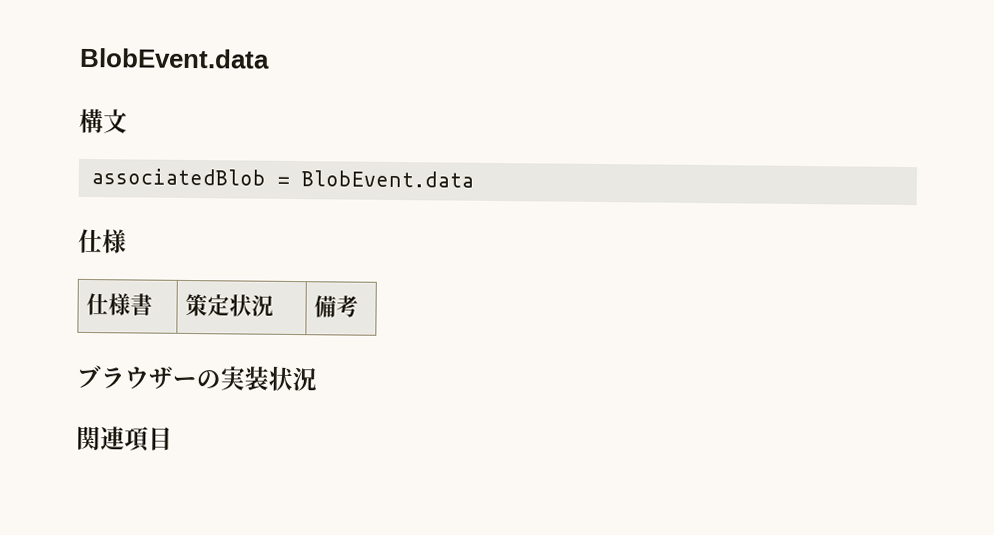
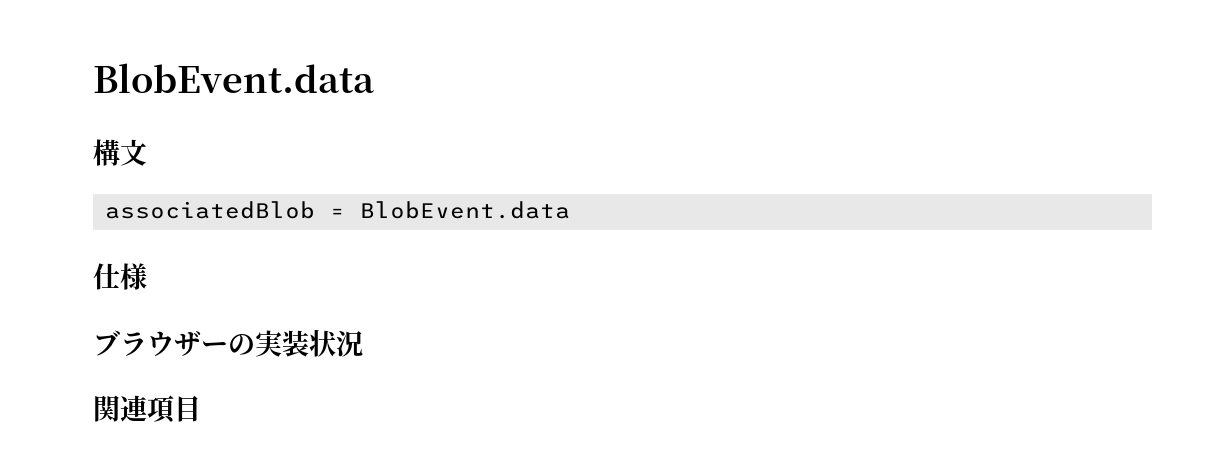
- 仕様書 | 策定状況 | 備考

